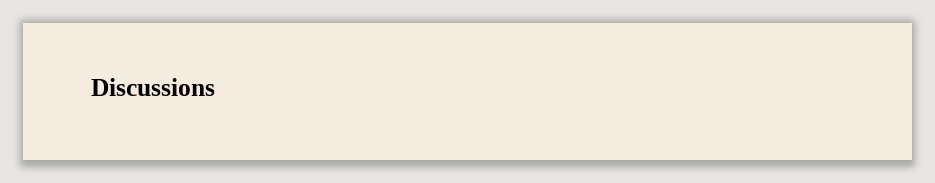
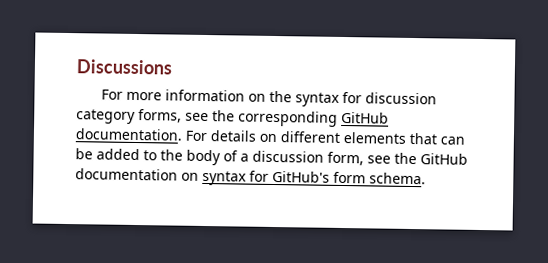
+ For more information on the syntax for discussion category forms, see the corresponding GitHub documentation. For details on different elements that can be added to the body of a discussion form, see the GitHub documentation on syntax for GitHub's form schema.

